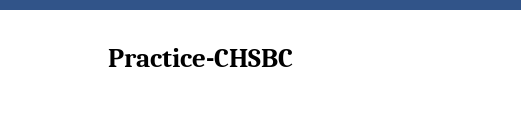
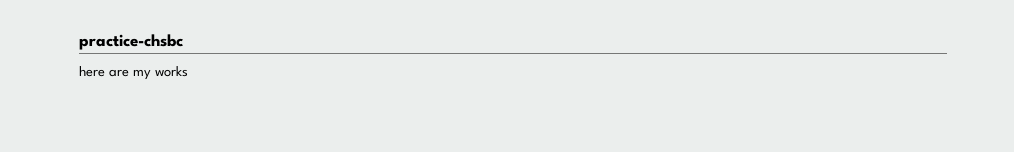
- Practice-CHSBC
+ practice-chsbc
+ here are my works

